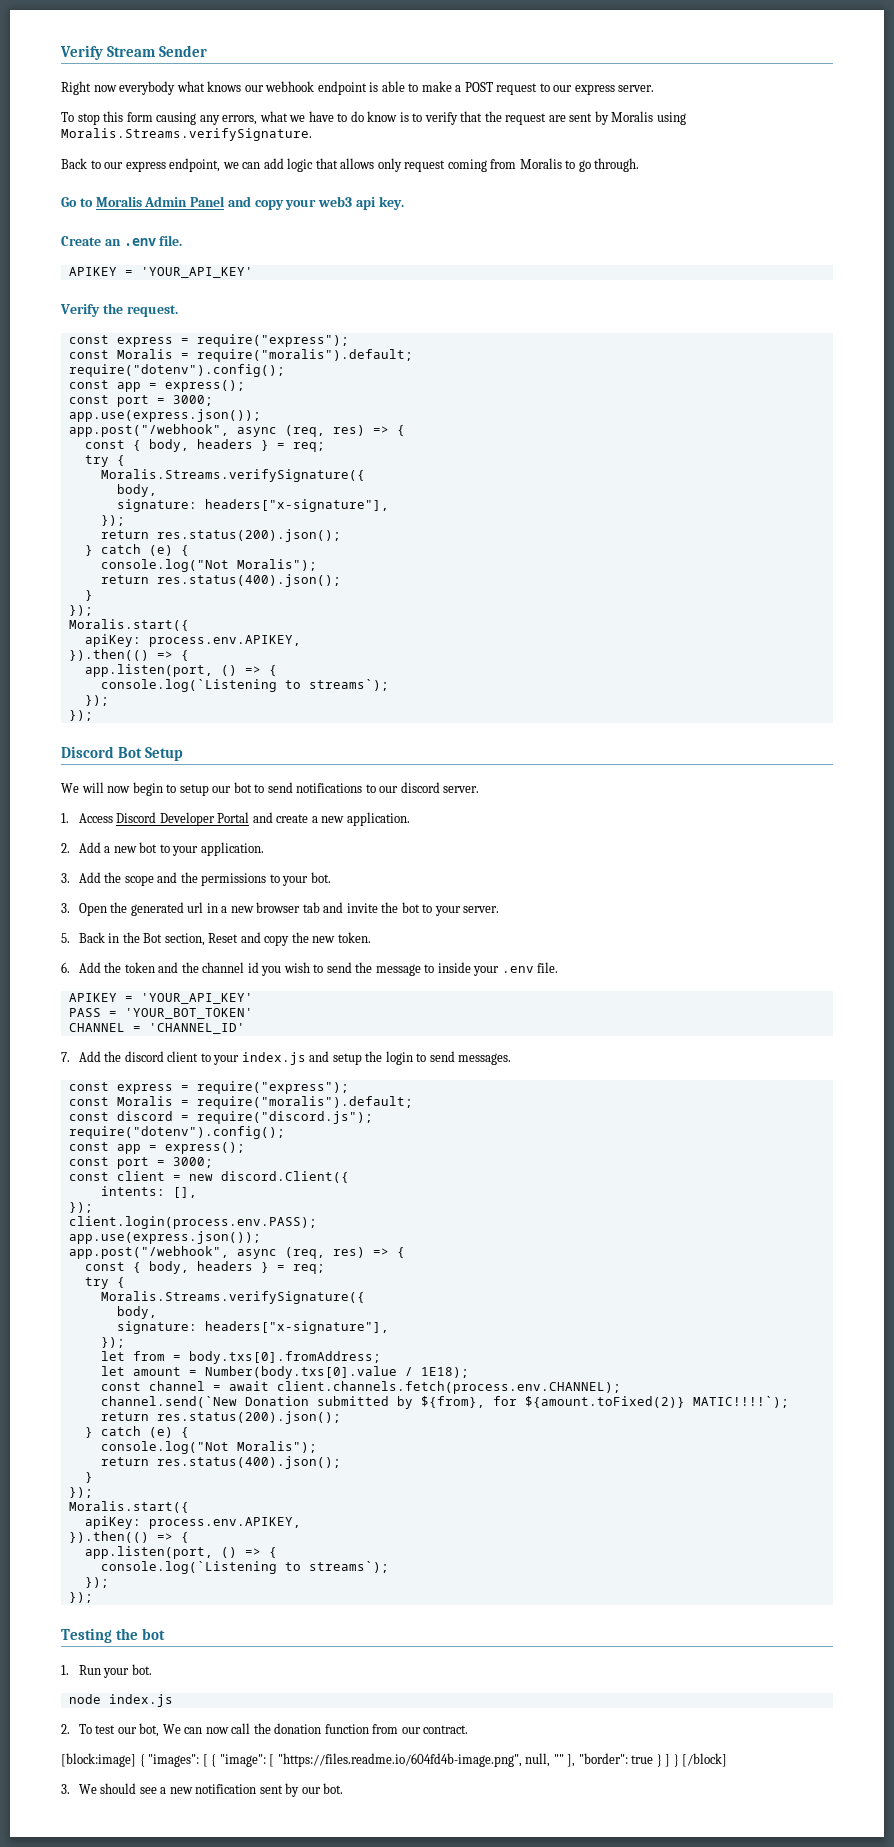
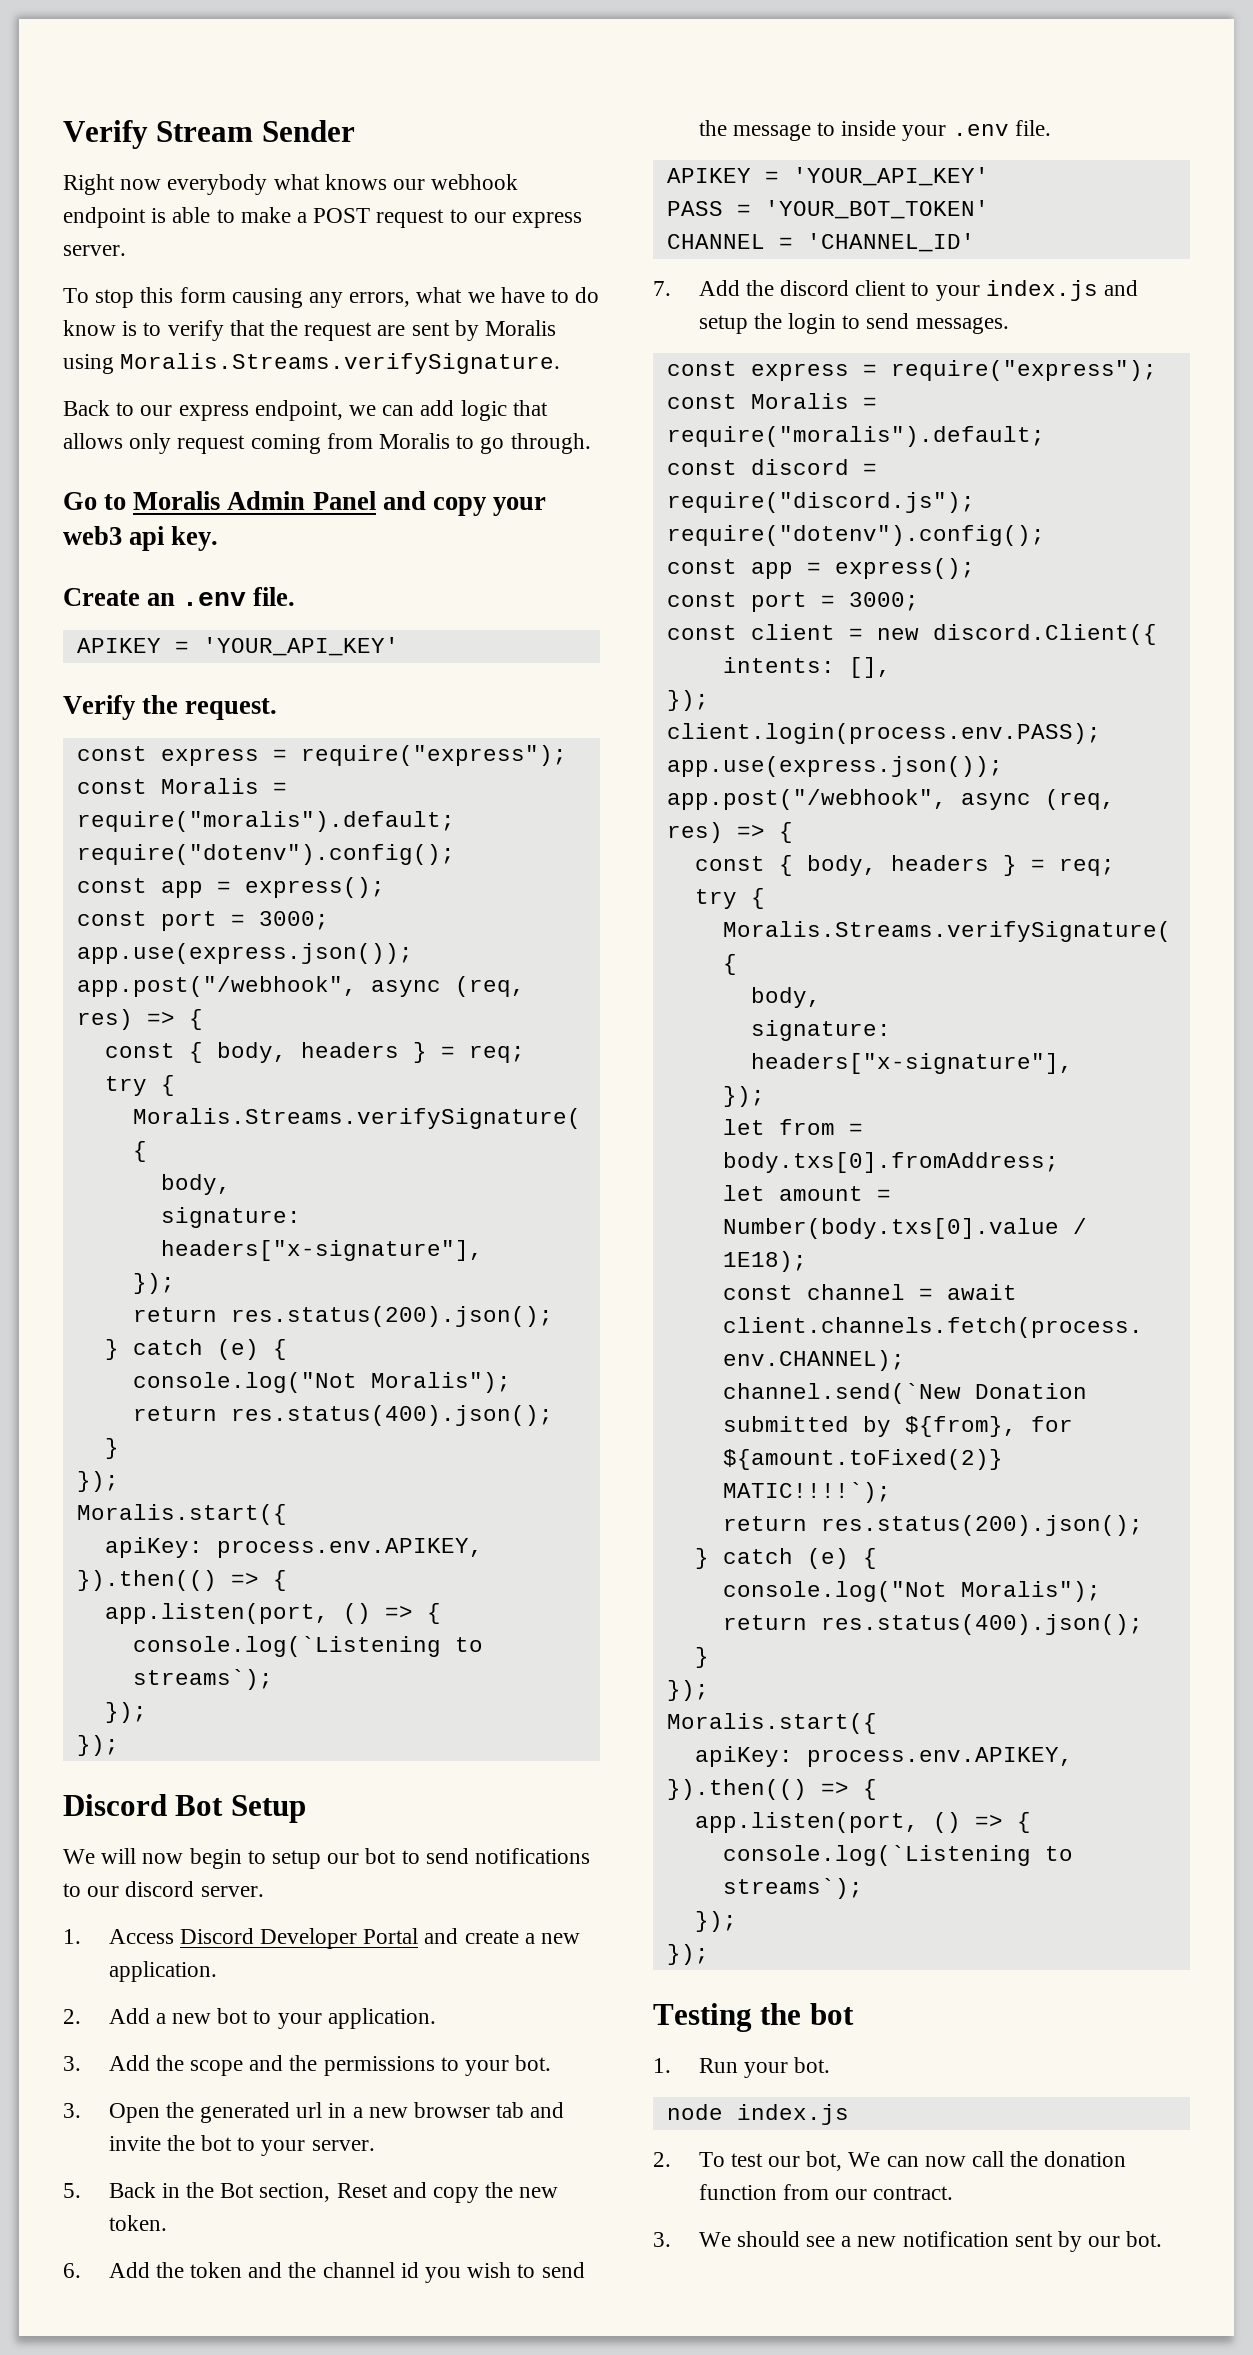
- [block:image] { "images": [ { "image": [ "https://files.readme.io/604fd4b-image.png", null, "" ], "border": true } ] } [/block]

